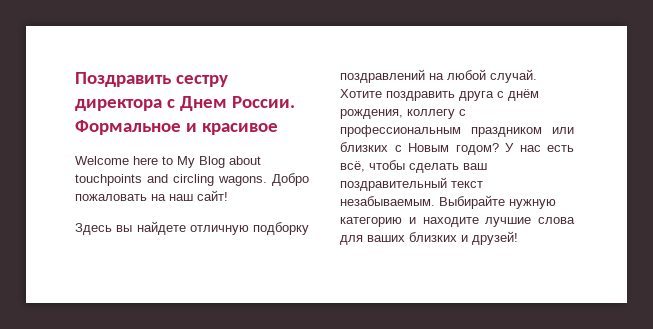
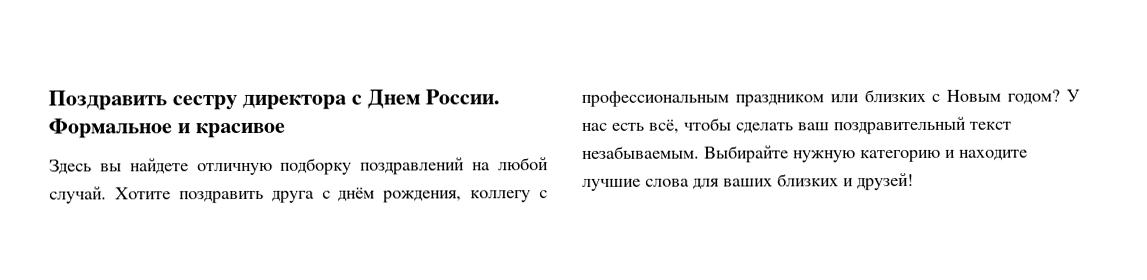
- Welcome here to My Blog about touchpoints and circling wagons. Добро пожаловать на наш сайт!

